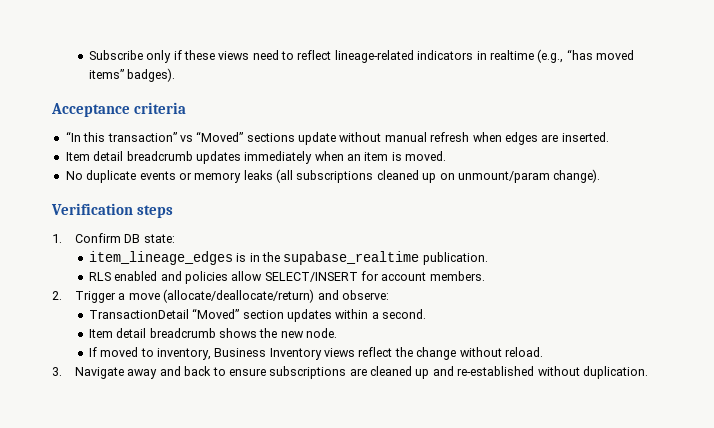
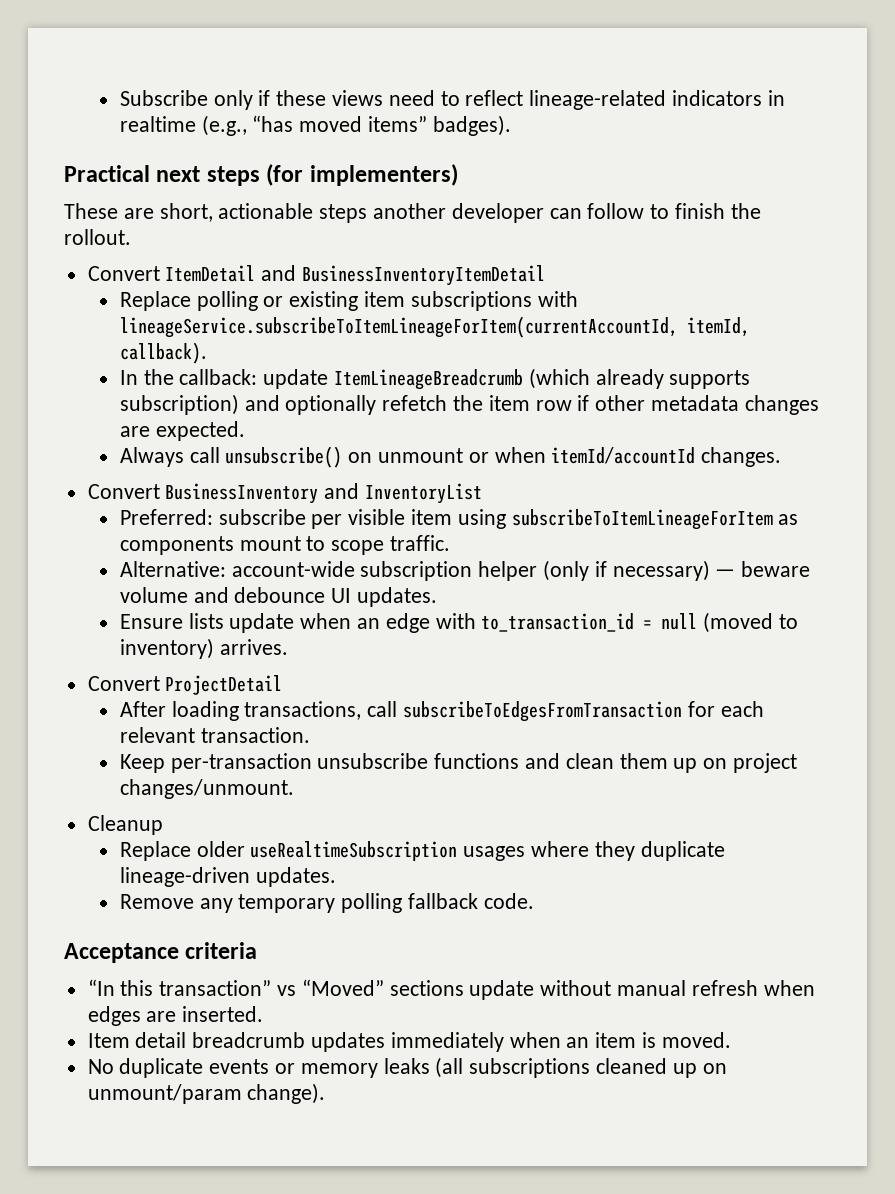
+ Practical next steps (for implementers)
+ These are short, actionable steps another developer can follow to finish the rollout.
+ Convert ItemDetail and BusinessInventoryItemDetail
+ Replace polling or existing item subscriptions with lineageService.subscribeToItemLineageForItem(currentAccountId, itemId, callback).
+ In the callback: update ItemLineageBreadcrumb (which already supports subscription) and optionally refetch the item row if other metadata changes are expected.
+ Always call unsubscribe() on unmount or when itemId/accountId changes.
+ Convert BusinessInventory and InventoryList
+ Preferred: subscribe per visible item using subscribeToItemLineageForItem as components mount to scope traffic.
+ Alternative: account-wide subscription helper (only if necessary) — beware volume and debounce UI updates.
+ Ensure lists update when an edge with to_transaction_id = null (moved to inventory) arrives.
+ Convert ProjectDetail
+ After loading transactions, call subscribeToEdgesFromTransaction for each relevant transaction.
+ Keep per-transaction unsubscribe functions and clean them up on project changes/unmount.
+ Cleanup
+ Replace older useRealtimeSubscription usages where they duplicate lineage-driven updates.
+ Remove any temporary polling fallback code.
- Verification steps
- 1. Confirm DB state:
- item_lineage_edges is in the supabase_realtime publication.
- RLS enabled and policies allow SELECT/INSERT for account members.
- 2. Trigger a move (allocate/deallocate/return) and observe:
- TransactionDetail “Moved” section updates within a second.
- Item detail breadcrumb shows the new node.
- If moved to inventory, Business Inventory views reflect the change without reload.
- 3. Navigate away and back to ensure subscriptions are cleaned up and re-established without duplication.

